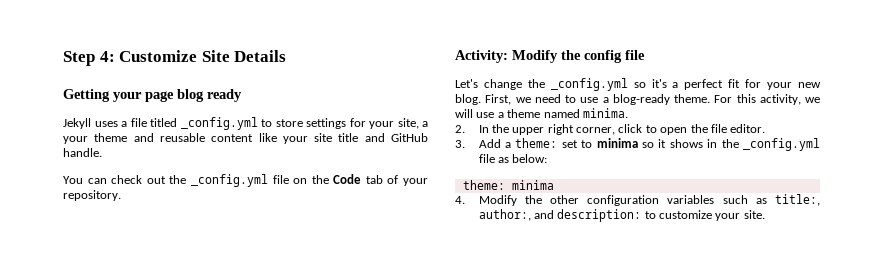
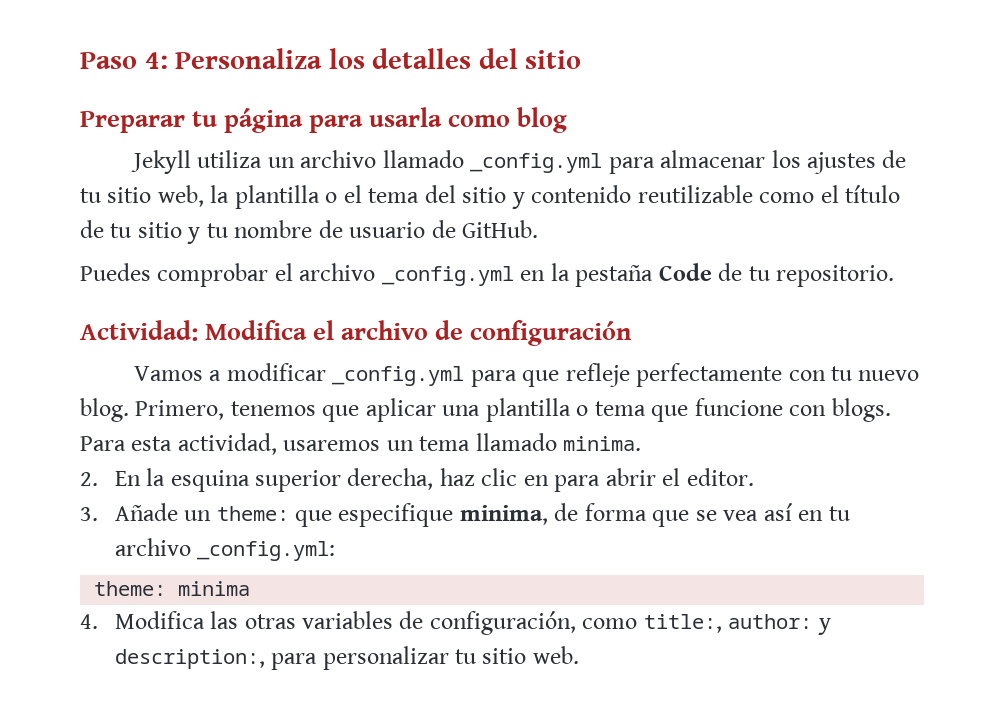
- Step 4: Customize Site Details
- Getting your page blog ready
+ Paso 4: Personaliza los detalles del sitio
+ Preparar tu página para usarla como blog
- Jekyll uses a file titled _config.yml to store settings for your site, a your theme and reusable content like your site title and GitHub handle.
- You can check out the _config.yml file on the Code tab of your repository.
- Activity: Modify the config file
- Let's change the _config.yml so it's a perfect fit for your new blog. First, we need to use a blog-ready theme. For this activity, we will use a theme named minima.
- 2. In the upper right corner, click to open the file editor.
- 3. Add a theme: set to minima so it shows in the _config.yml file as below:
+ Jekyll utiliza un archivo llamado _config.yml para almacenar los ajustes de tu sitio web, la plantilla o el tema del sitio y contenido reutilizable como el título de tu sitio y tu nombre de usuario de GitHub.
+ Puedes comprobar el archivo _config.yml en la pestaña Code de tu repositorio.
+ Actividad: Modifica el archivo de configuración
+ Vamos a modificar _config.yml para que refleje perfectamente con tu nuevo blog. Primero, tenemos que aplicar una plantilla o tema que funcione con blogs. Para esta actividad, usaremos un tema llamado minima.
+ 2. En la esquina superior derecha, haz clic en para abrir el editor.
+ 3. Añade un theme: que especifique minima, de forma que se vea así en tu archivo _config.yml:
  theme: minima
- 4. Modify the other configuration variables such as title:, author:, and description: to customize your site.
+ 4. Modifica las otras variables de configuración, como title:, author: y description:, para personalizar tu sitio web.

